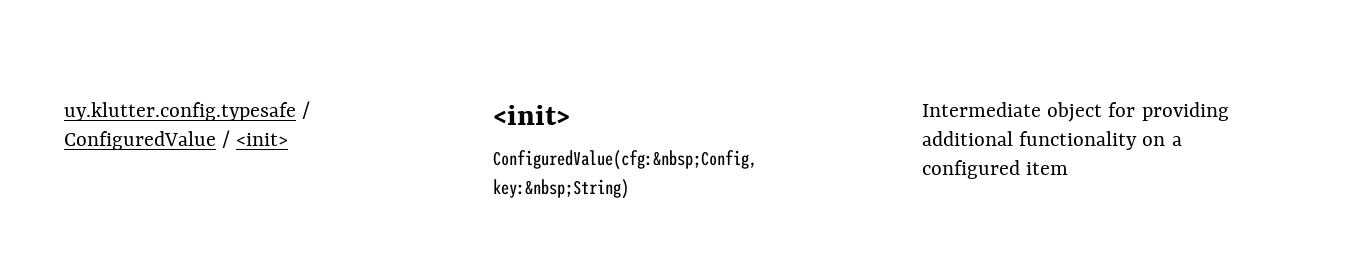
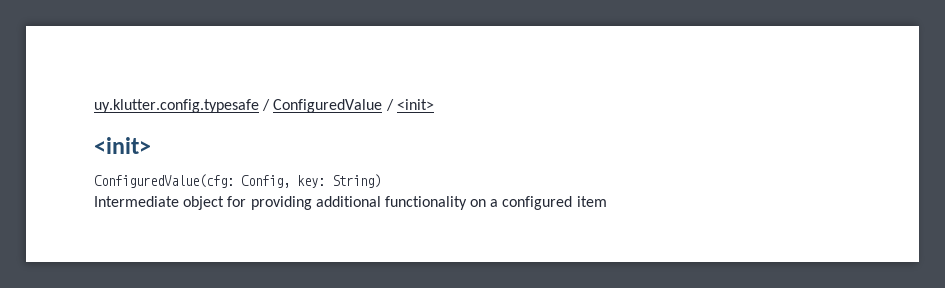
- ConfiguredValue(cfg:&nbsp;Config, key:&nbsp;String)
+ ConfiguredValue(cfg: Config, key: String)

